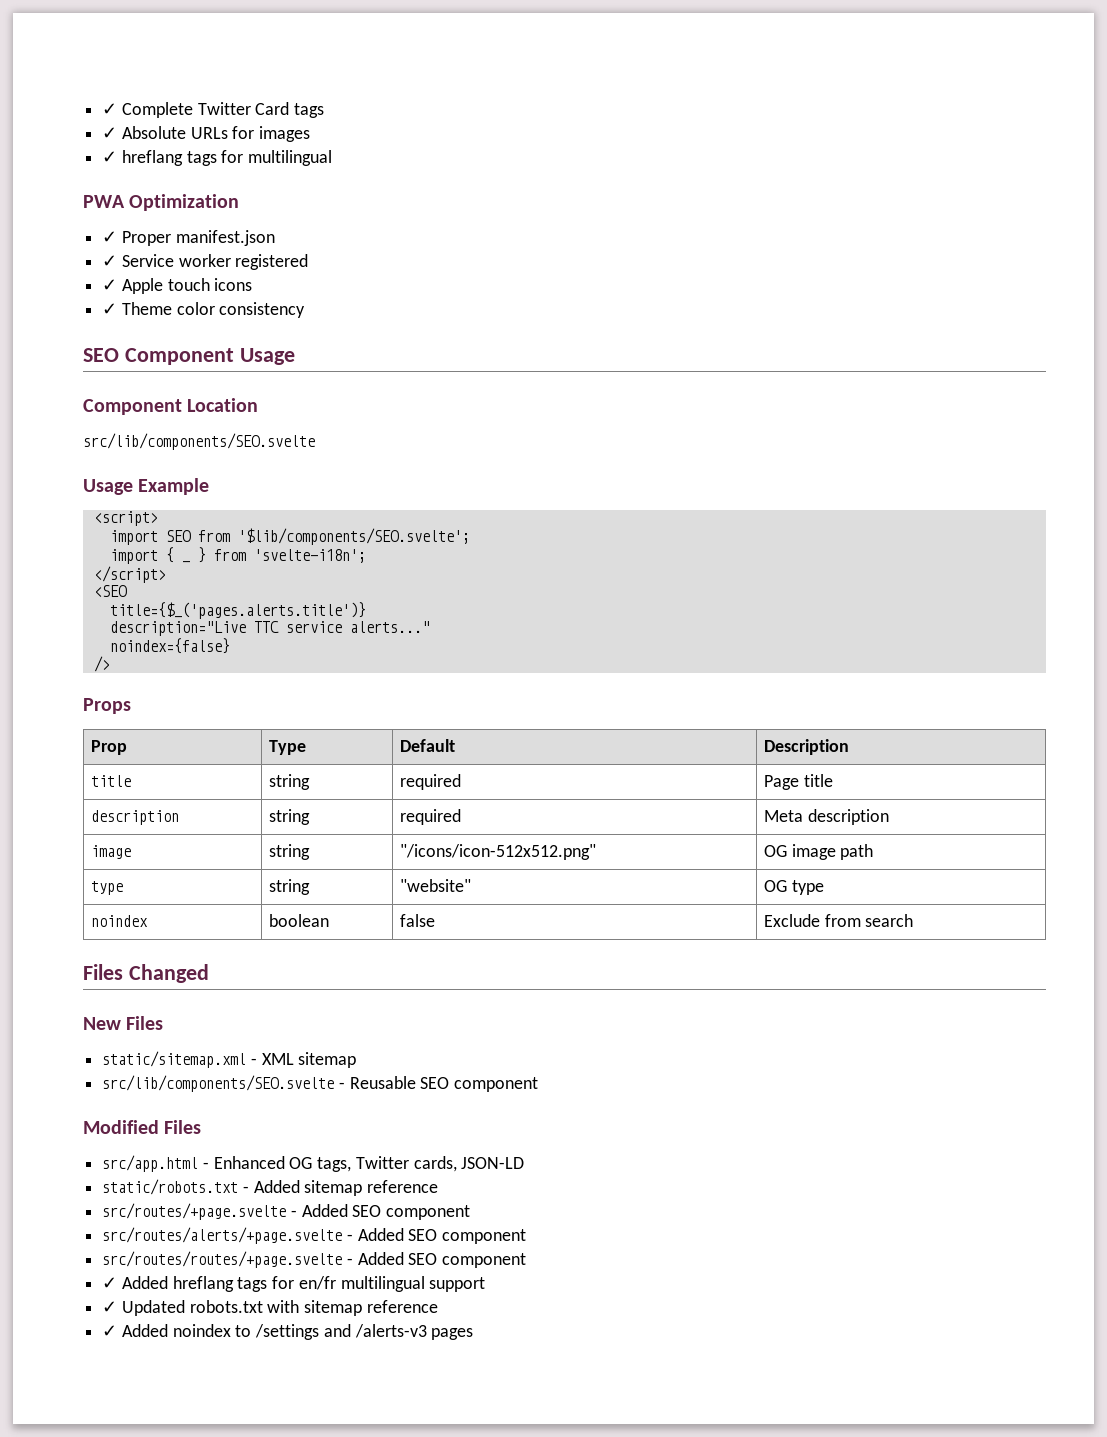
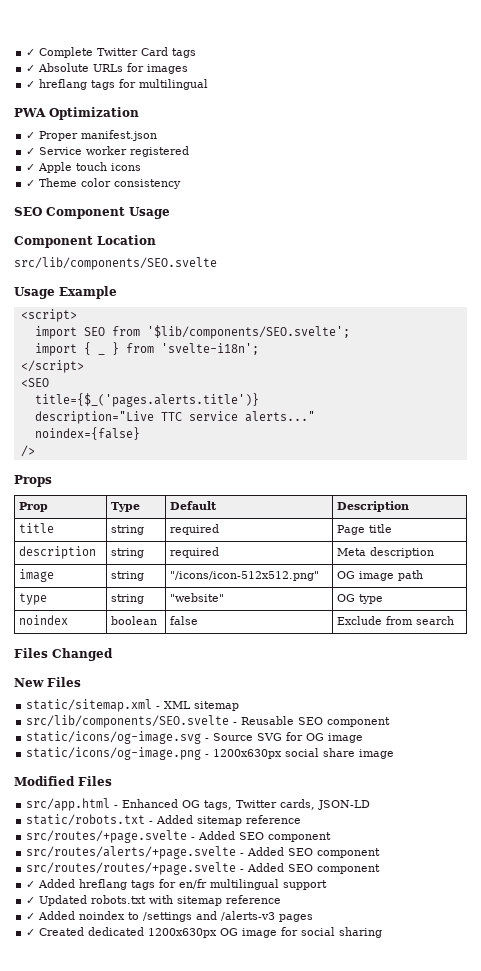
+ static/icons/og-image.svg - Source SVG for OG image
+ static/icons/og-image.png - 1200x630px social share image
+ ✓ Created dedicated 1200x630px OG image for social sharing

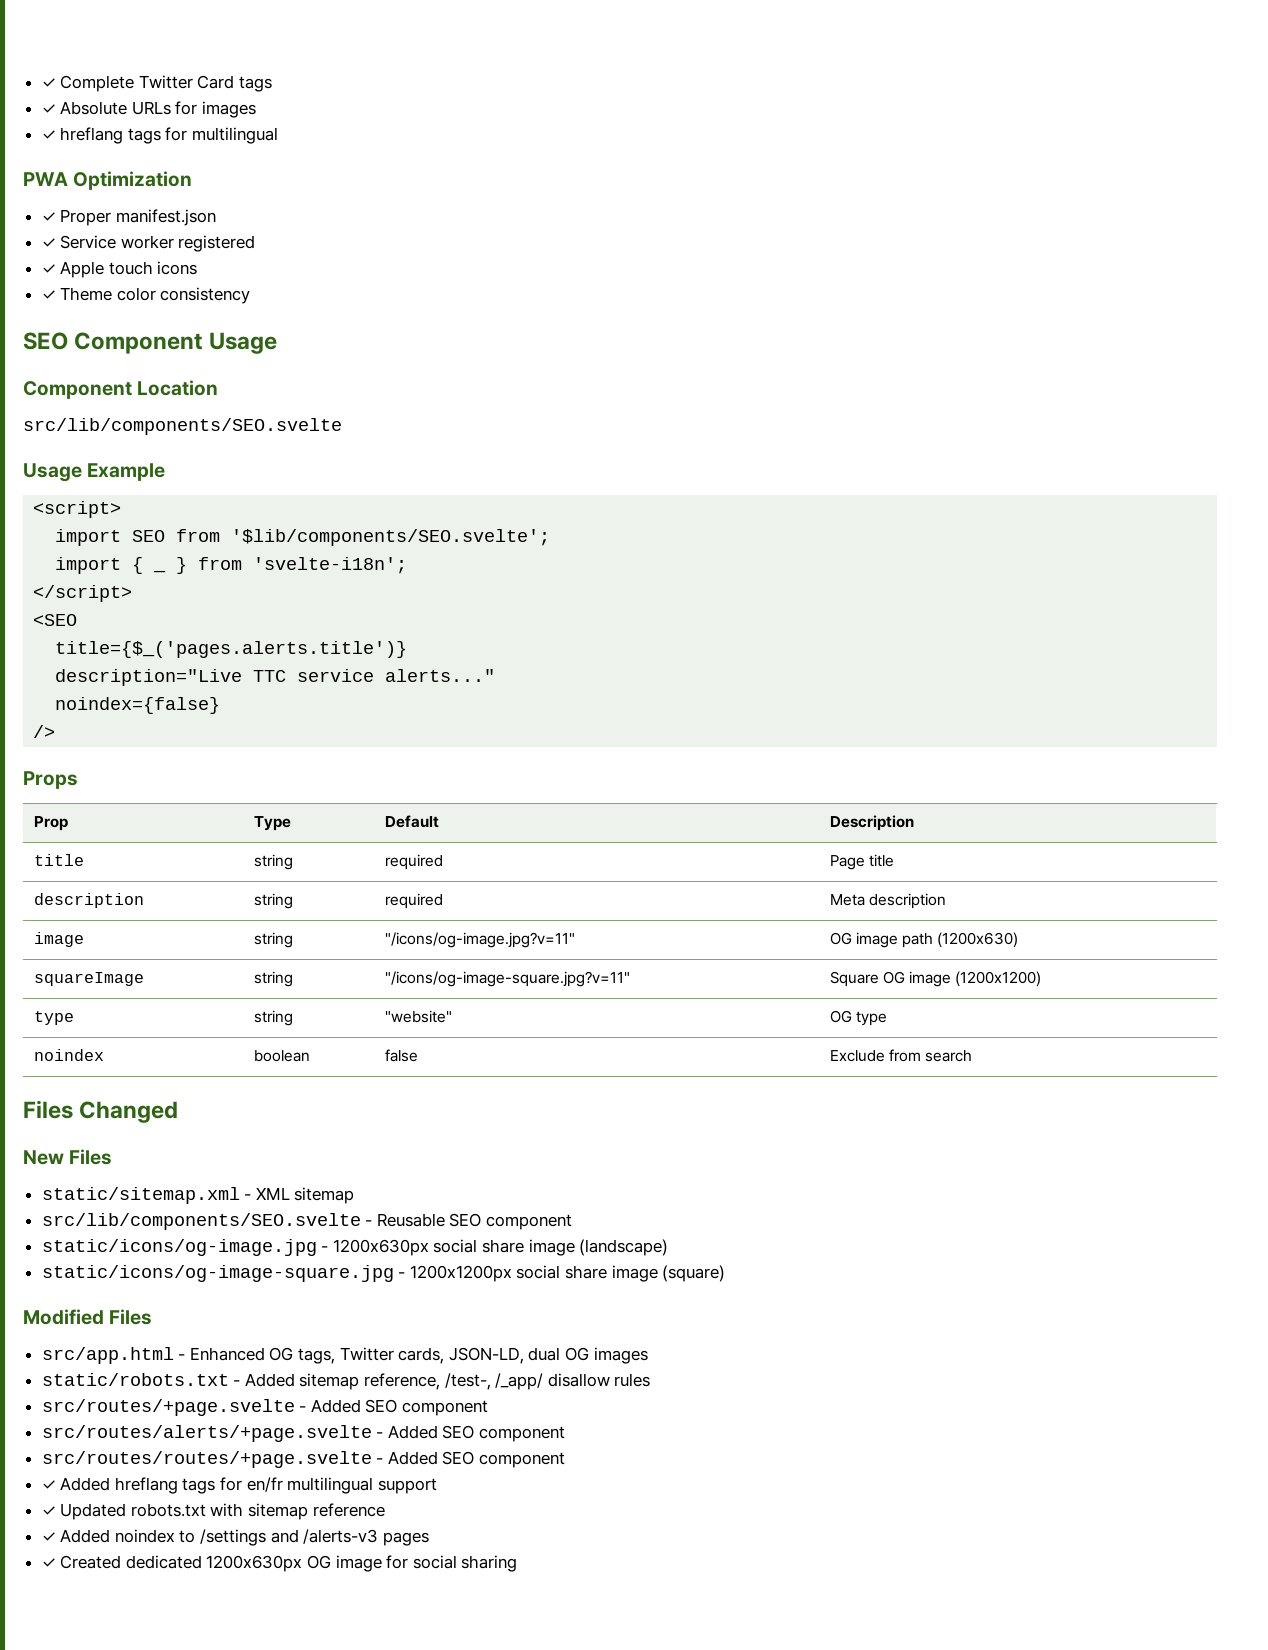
- image | string | "/icons/icon-512x512.png" | OG image path
+ image | string | "/icons/og-image.jpg?v=11" | OG image path (1200x630)
+ squareImage | string | "/icons/og-image-square.jpg?v=11" | Square OG image (1200x1200)
- static/icons/og-image.svg - Source SVG for OG image
- static/icons/og-image.png - 1200x630px social share image
+ static/icons/og-image.jpg - 1200x630px social share image (landscape)
+ static/icons/og-image-square.jpg - 1200x1200px social share image (square)
- src/app.html - Enhanced OG tags, Twitter cards, JSON-LD
+ src/app.html - Enhanced OG tags, Twitter cards, JSON-LD, dual OG images
- static/robots.txt - Added sitemap reference
+ static/robots.txt - Added sitemap reference, /test-, /_app/ disallow rules

